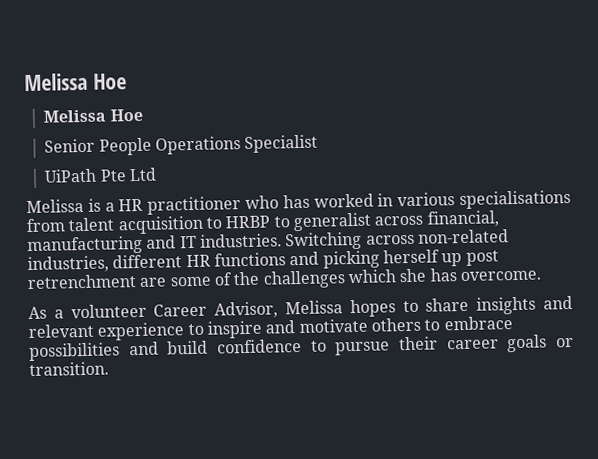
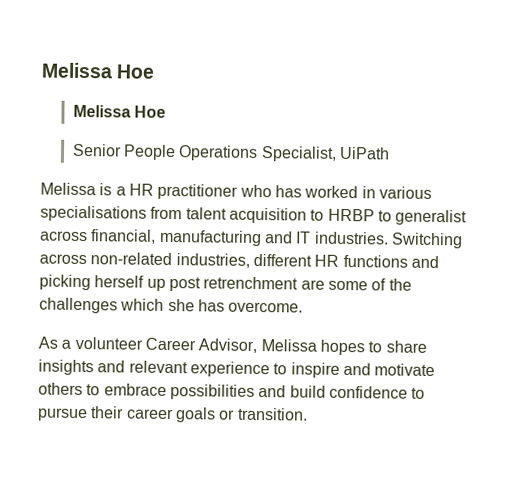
- Senior People Operations Specialist
- UiPath Pte Ltd
+ Senior People Operations Specialist, UiPath

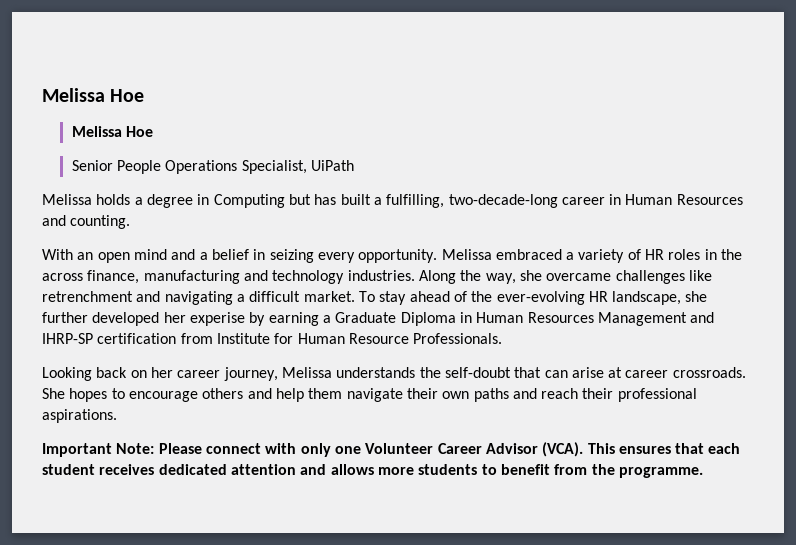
- Melissa is a HR practitioner who has worked in various specialisations from talent acquisition to HRBP to generalist across financial, manufacturing and IT industries. Switching across non-related industries, different HR functions and picking herself up post retrenchment are some of the challenges which she has overcome.
- As a volunteer Career Advisor, Melissa hopes to share insights and relevant experience to inspire and motivate others to embrace possibilities and build confidence to pursue their career goals or transition.
+ Melissa holds a degree in Computing but has built a fulfilling, two-decade-long career in Human Resources and counting.
+ With an open mind and a belief in seizing every opportunity. Melissa embraced a variety of HR roles in the across finance, manufacturing and technology industries. Along the way, she overcame challenges like retrenchment and navigating a difficult market. To stay ahead of the ever-evolving HR landscape, she further developed her experise by earning a Graduate Diploma in Human Resources Management and IHRP-SP certification from Institute for Human Resource Professionals.
+ Looking back on her career journey, Melissa understands the self-doubt that can arise at career crossroads. She hopes to encourage others and help them navigate their own paths and reach their professional aspirations.
+ Important Note: Please connect with only one Volunteer Career Advisor (VCA). This ensures that each student receives dedicated attention and allows more students to benefit from the programme.

